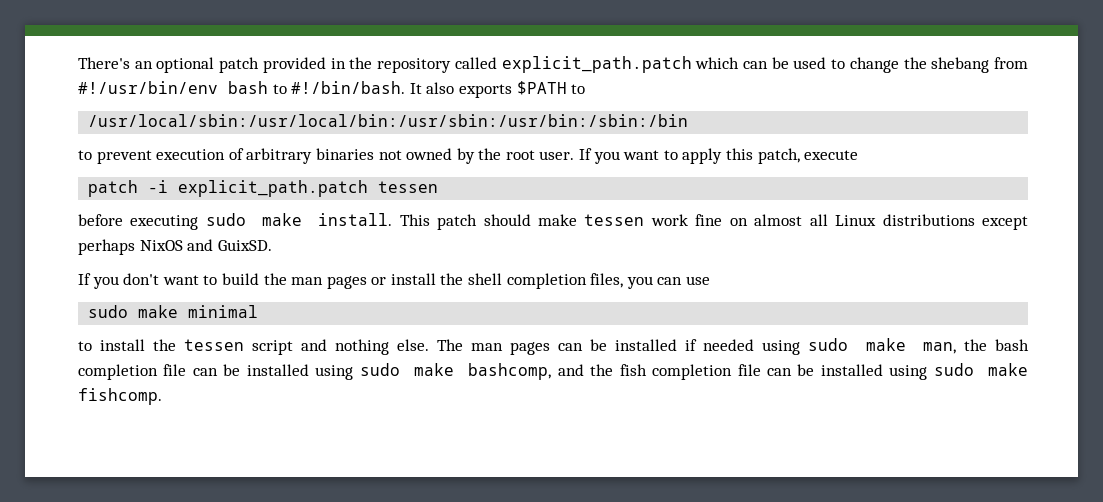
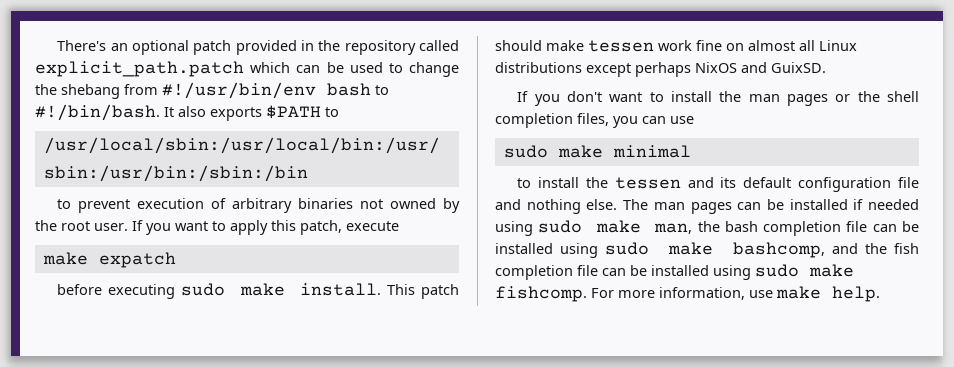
- patch -i explicit_path.patch tessen
+ make expatch
- If you don't want to build the man pages or install the shell completion files, you can use
+ If you don't want to install the man pages or the shell completion files, you can use
- to install the tessen script and nothing else.
+ to install the tessen and its default configuration file and nothing else.
+ For more information, use make help.

